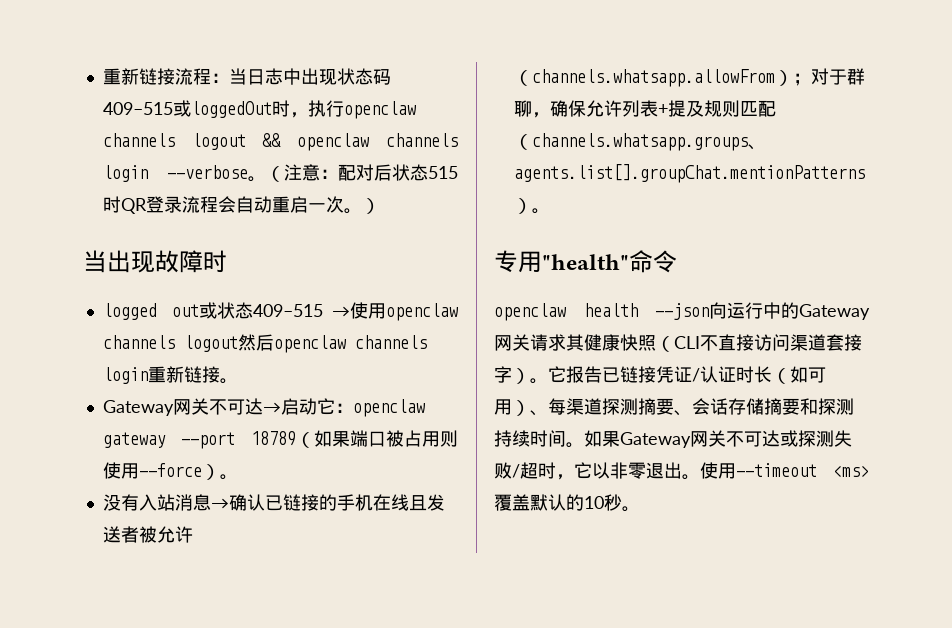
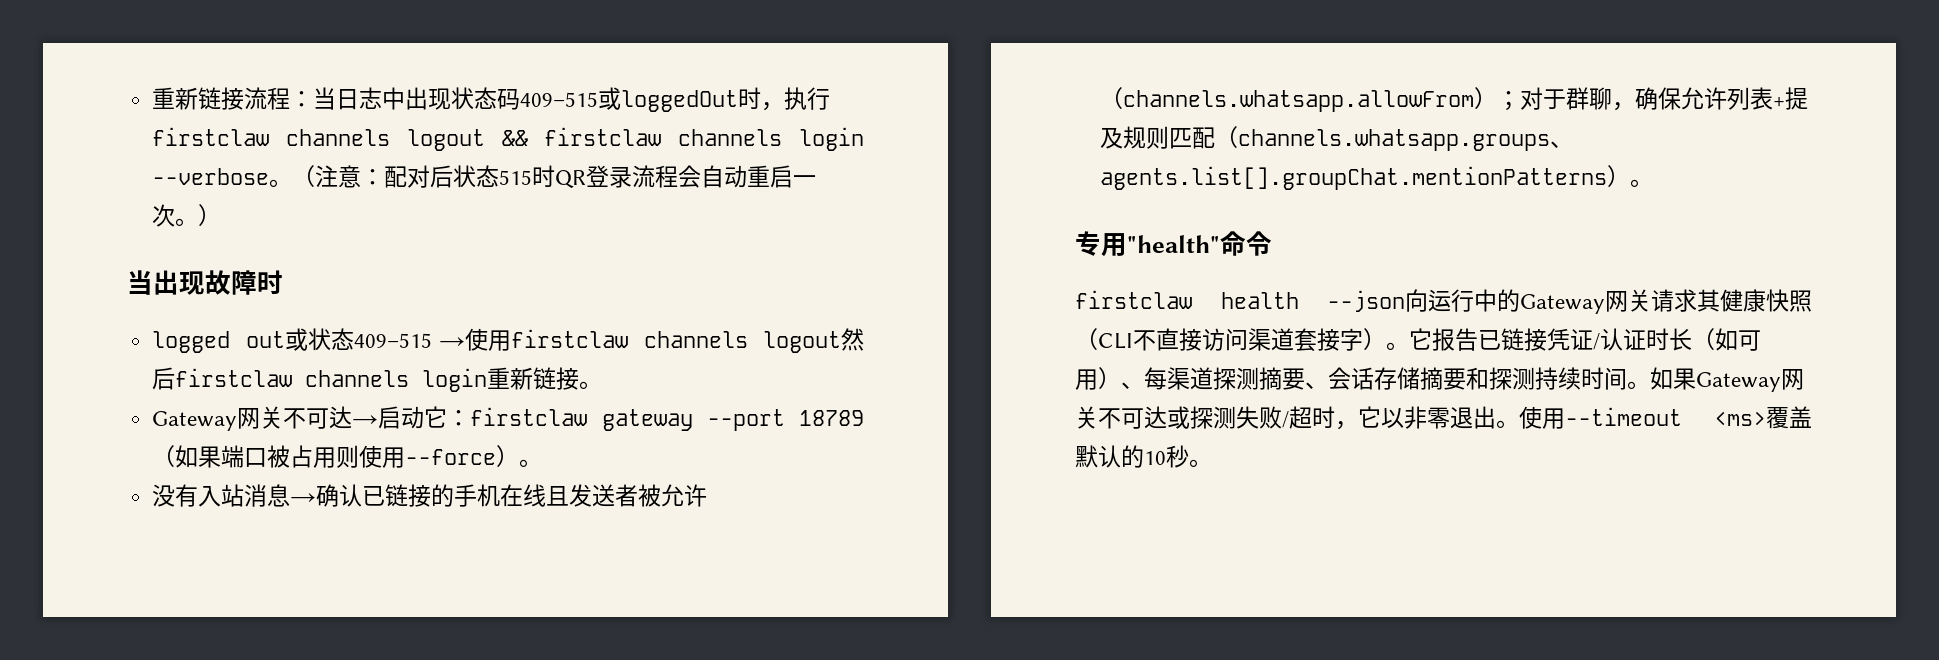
- 重新链接流程：当日志中出现状态码409–515或loggedOut时，执行openclaw channels logout && openclaw channels login --verbose。
+ 重新链接流程：当日志中出现状态码409–515或loggedOut时，执行firstclaw channels logout && firstclaw channels login --verbose。
- logged out或状态409–515 →使用openclaw channels logout然后openclaw channels login重新链接。
+ logged out或状态409–515 →使用firstclaw channels logout然后firstclaw channels login重新链接。
- Gateway网关不可达→启动它：openclaw gateway --port 18789（如果端口被占用则使用--force）。
+ Gateway网关不可达→启动它：firstclaw gateway --port 18789（如果端口被占用则使用--force）。
- openclaw health --json向运行中的Gateway网关请求其健康快照（CLI不直接访问渠道套接字）。
+ firstclaw health --json向运行中的Gateway网关请求其健康快照（CLI不直接访问渠道套接字）。

